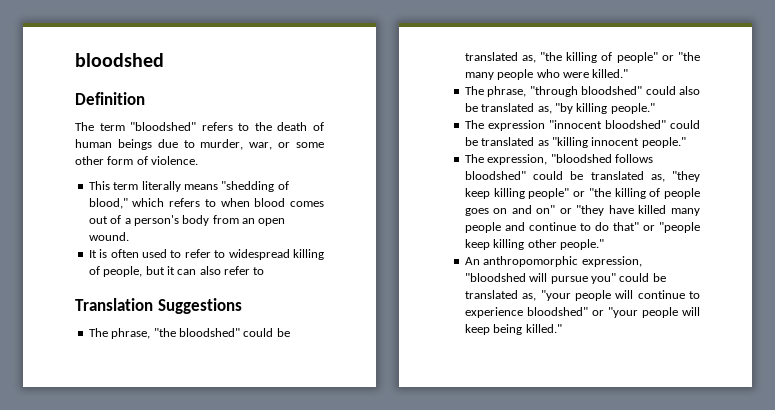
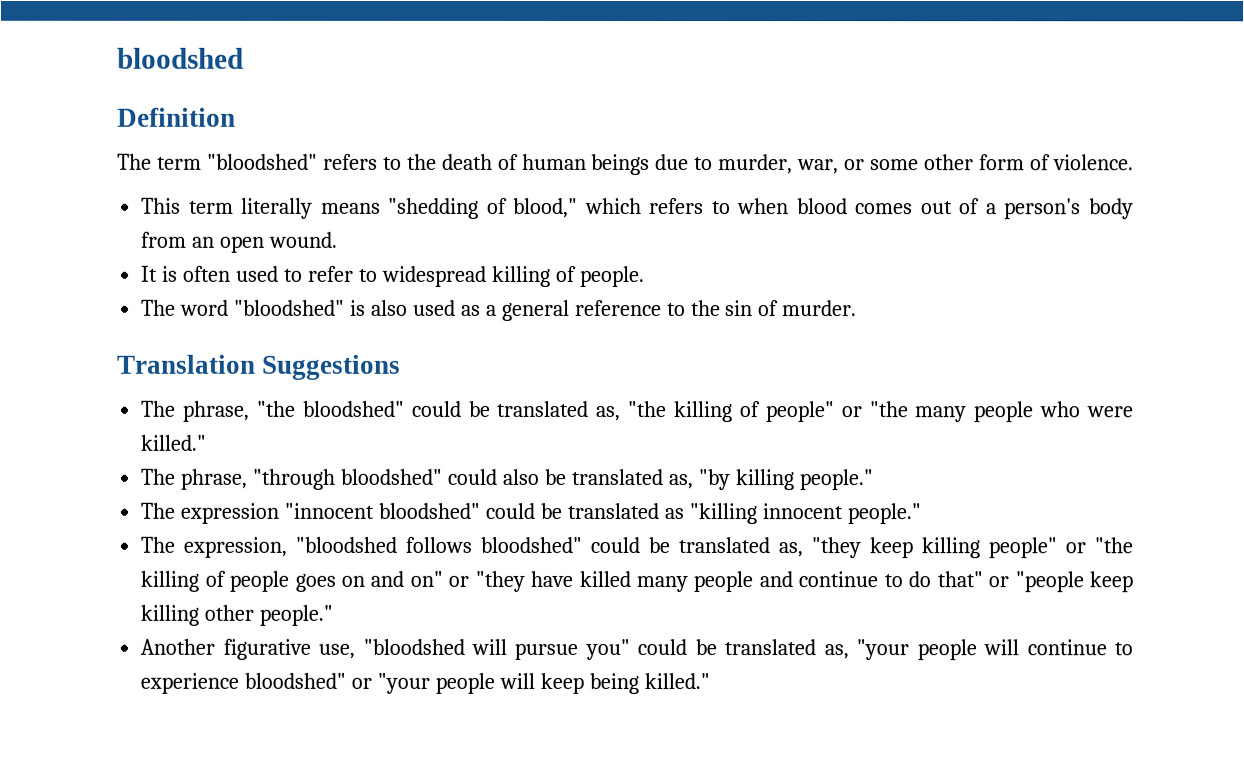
- It is often used to refer to widespread killing of people, but it can also refer to
+ It is often used to refer to widespread killing of people.
+ The word "bloodshed" is also used as a general reference to the sin of murder.
- An anthropomorphic expression, "bloodshed will pursue you" could be translated as, "your people will continue to experience bloodshed" or "your people will keep being killed."
+ Another figurative use, "bloodshed will pursue you" could be translated as, "your people will continue to experience bloodshed" or "your people will keep being killed."

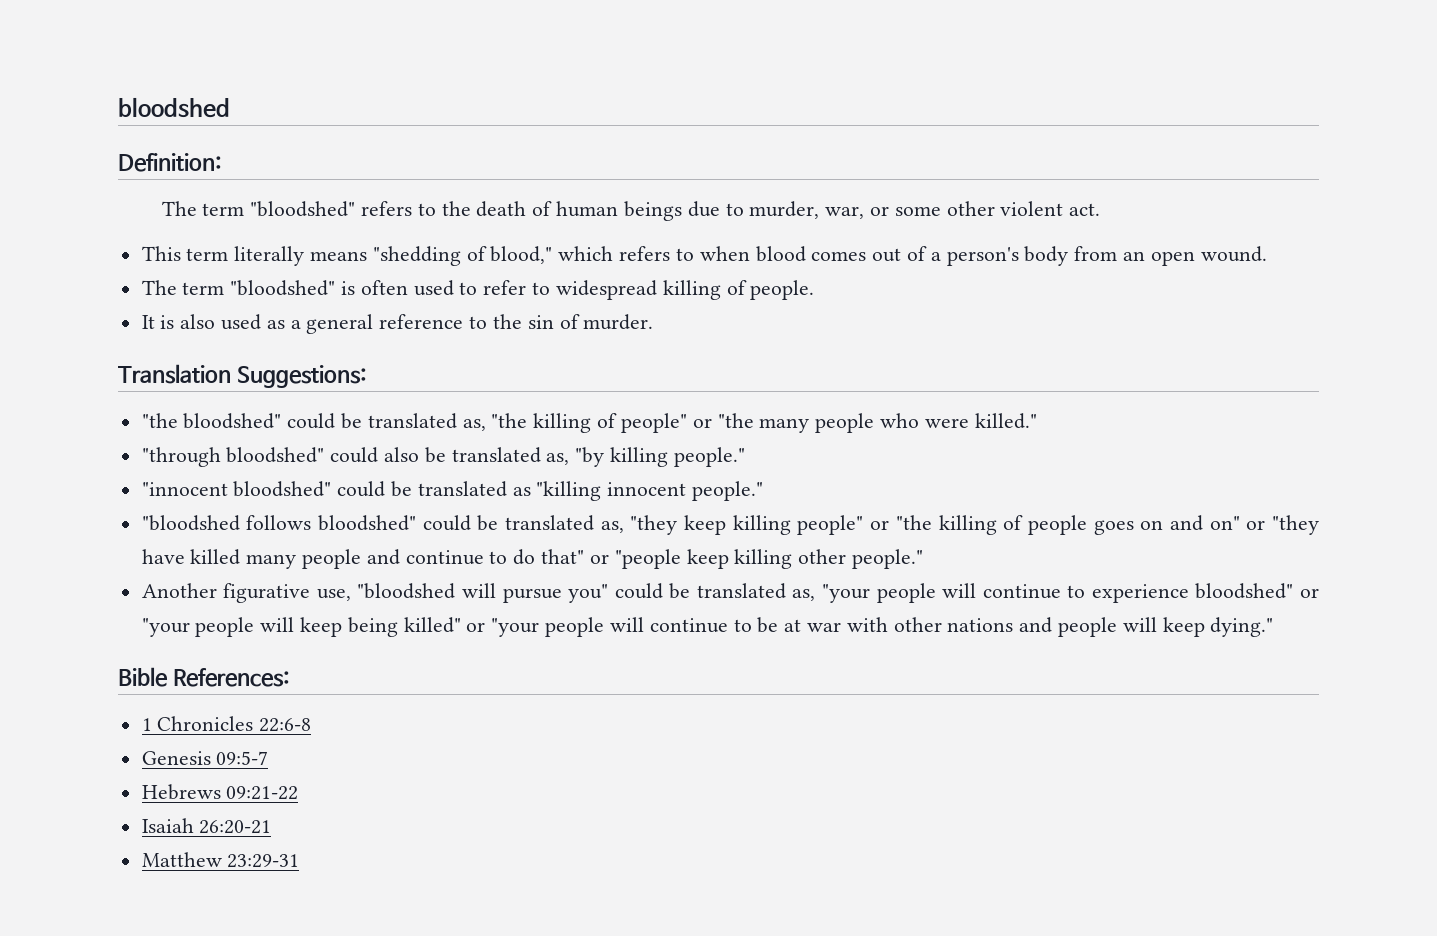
- Definition
+ Definition:
- The term "bloodshed" refers to the death of human beings due to murder, war, or some other form of violence.
+ The term "bloodshed" refers to the death of human beings due to murder, war, or some other violent act.
- It is often used to refer to widespread killing of people.
+ The term "bloodshed" is often used to refer to widespread killing of people.
- The word "bloodshed" is also used as a general reference to the sin of murder.
+ It is also used as a general reference to the sin of murder.
- Translation Suggestions
- The phrase, "the bloodshed" could be translated as, "the killing of people" or "the many people who were killed."
+ Translation Suggestions:
+ "the bloodshed" could be translated as, "the killing of people" or "the many people who were killed."
- The phrase, "through bloodshed" could also be translated as, "by killing people."
+ "through bloodshed" could also be translated as, "by killing people."
- The expression "innocent bloodshed" could be translated as "killing innocent people."
+ "innocent bloodshed" could be translated as "killing innocent people."
- The expression, "bloodshed follows bloodshed" could be translated as, "they keep killing people" or "the killing of people goes on and on" or "they have killed many people and continue to do that" or "people keep killing other people."
+ "bloodshed follows bloodshed" could be translated as, "they keep killing people" or "the killing of people goes on and on" or "they have killed many people and continue to do that" or "people keep killing other people."
- Another figurative use, "bloodshed will pursue you" could be translated as, "your people will continue to experience bloodshed" or "your people will keep being killed."
+ Another figurative use, "bloodshed will pursue you" could be translated as, "your people will continue to experience bloodshed" or "your people will keep being killed" or "your people will continue to be at war with other nations and people will keep dying."
+ Bible References:
+ 1 Chronicles 22:6-8
+ Genesis 09:5-7
+ Hebrews 09:21-22
+ Isaiah 26:20-21
+ Matthew 23:29-31

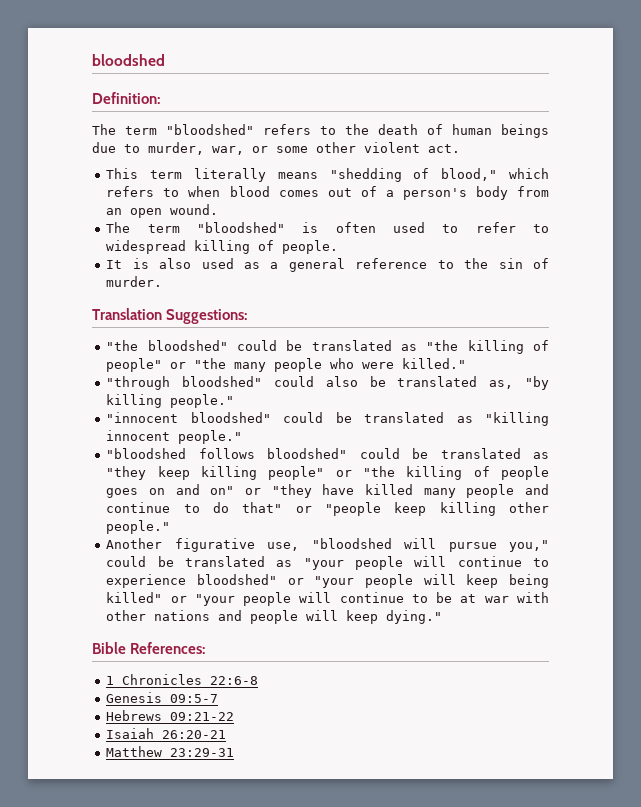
- "the bloodshed" could be translated as, "the killing of people" or "the many people who were killed."
+ "the bloodshed" could be translated as "the killing of people" or "the many people who were killed."
- "bloodshed follows bloodshed" could be translated as, "they keep killing people" or "the killing of people goes on and on" or "they have killed many people and continue to do that" or "people keep killing other people."
+ "bloodshed follows bloodshed" could be translated as "they keep killing people" or "the killing of people goes on and on" or "they have killed many people and continue to do that" or "people keep killing other people."
- Another figurative use, "bloodshed will pursue you" could be translated as, "your people will continue to experience bloodshed" or "your people will keep being killed" or "your people will continue to be at war with other nations and people will keep dying."
+ Another figurative use, "bloodshed will pursue you," could be translated as "your people will continue to experience bloodshed" or "your people will keep being killed" or "your people will continue to be at war with other nations and people will keep dying."

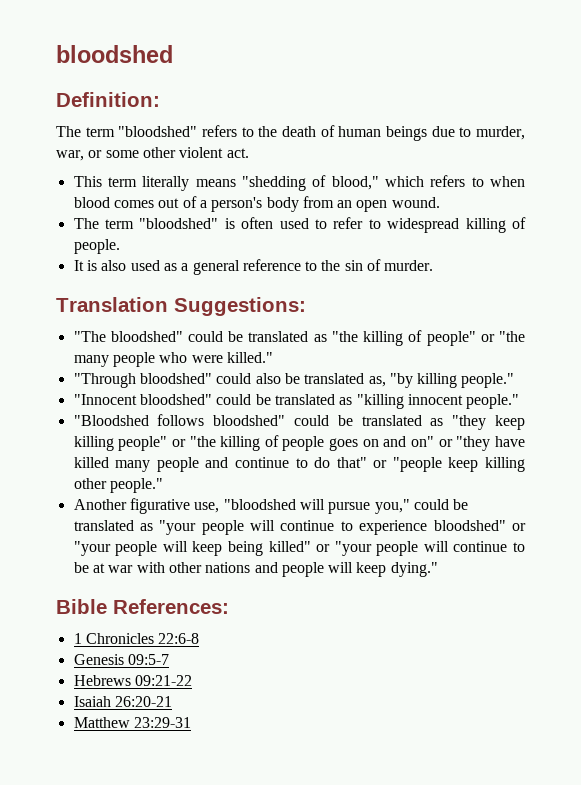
- "the bloodshed" could be translated as "the killing of people" or "the many people who were killed."
+ "The bloodshed" could be translated as "the killing of people" or "the many people who were killed."
- "through bloodshed" could also be translated as, "by killing people."
+ "Through bloodshed" could also be translated as, "by killing people."
- "innocent bloodshed" could be translated as "killing innocent people."
+ "Innocent bloodshed" could be translated as "killing innocent people."
- "bloodshed follows bloodshed" could be translated as "they keep killing people" or "the killing of people goes on and on" or "they have killed many people and continue to do that" or "people keep killing other people."
+ "Bloodshed follows bloodshed" could be translated as "they keep killing people" or "the killing of people goes on and on" or "they have killed many people and continue to do that" or "people keep killing other people."

